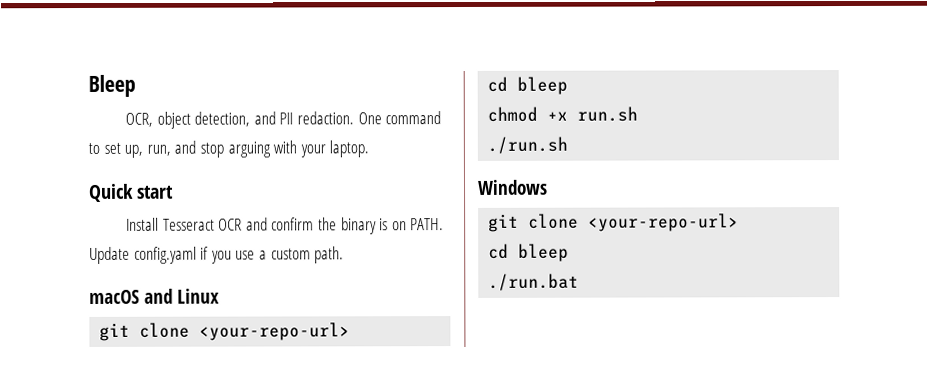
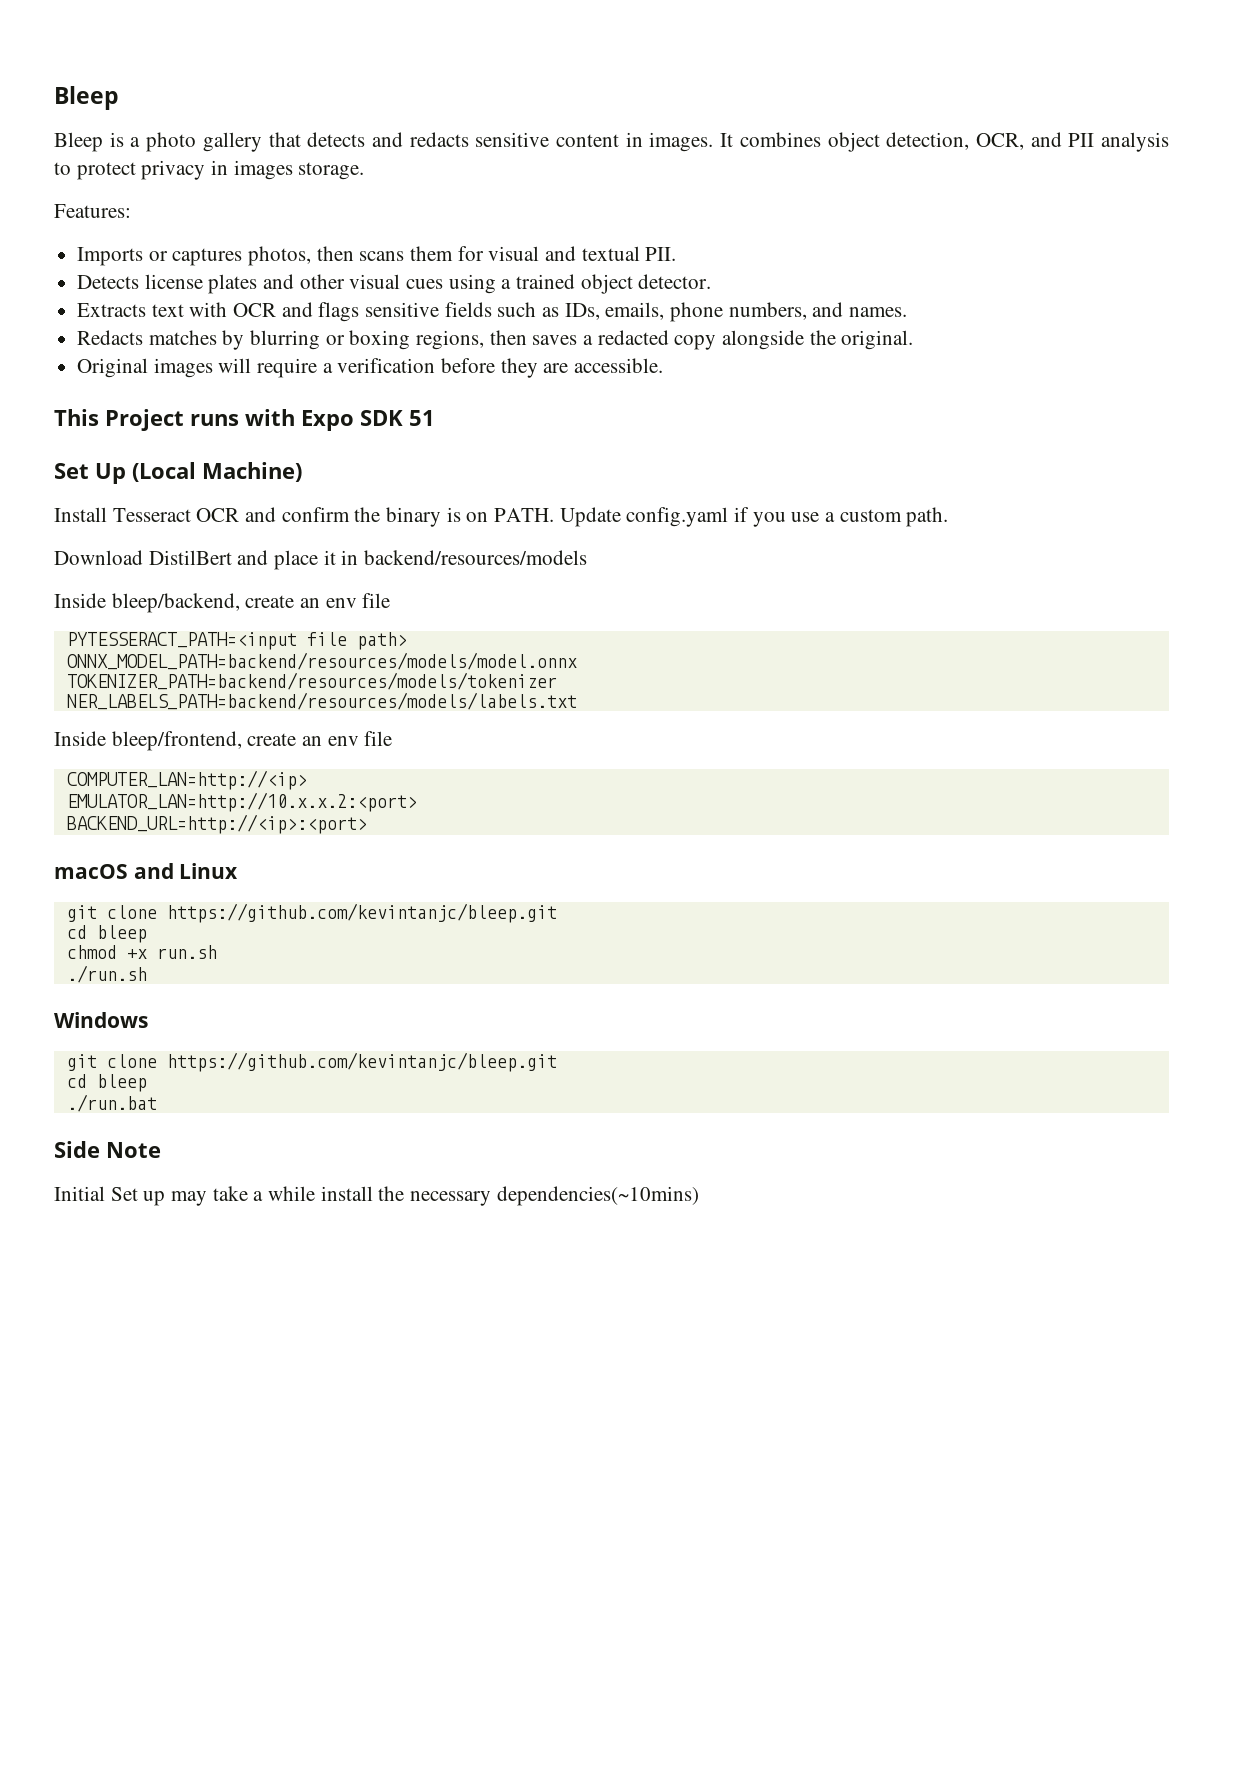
- OCR, object detection, and PII redaction. One command to set up, run, and stop arguing with your laptop.
- Quick start
+ Bleep is a photo gallery that detects and redacts sensitive content in images. It combines object detection, OCR, and PII analysis to protect privacy in images storage.
+ Features:
+ Imports or captures photos, then scans them for visual and textual PII.
+ Detects license plates and other visual cues using a trained object detector.
+ Extracts text with OCR and flags sensitive fields such as IDs, emails, phone numbers, and names.
+ Redacts matches by blurring or boxing regions, then saves a redacted copy alongside the original.
+ Original images will require a verification before they are accessible.
+ This Project runs with Expo SDK 51
+ Set Up (Local Machine)
+ Download DistilBert and place it in backend/resources/models
+ Inside bleep/backend, create an env file
+ PYTESSERACT_PATH=<input file path>
+ ONNX_MODEL_PATH=backend/resources/models/model.onnx
+ TOKENIZER_PATH=backend/resources/models/tokenizer
+ NER_LABELS_PATH=backend/resources/models/labels.txt
+ Inside bleep/frontend, create an env file
+ COMPUTER_LAN=http://<ip>
+ EMULATOR_LAN=http://10.x.x.2:<port>
+ BACKEND_URL=http://<ip>:<port>
  macOS and Linux
- git clone <your-repo-url>
+ git clone https://github.com/kevintanjc/bleep.git
  Windows
- git clone <your-repo-url>
+ git clone https://github.com/kevintanjc/bleep.git
+ Side Note
+ Initial Set up may take a while install the necessary dependencies(~10mins)

